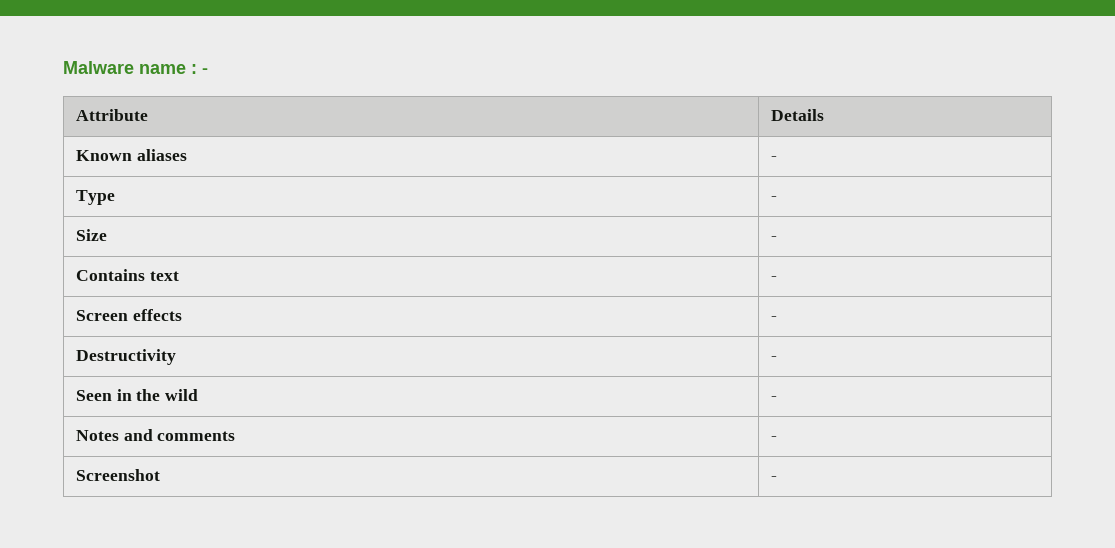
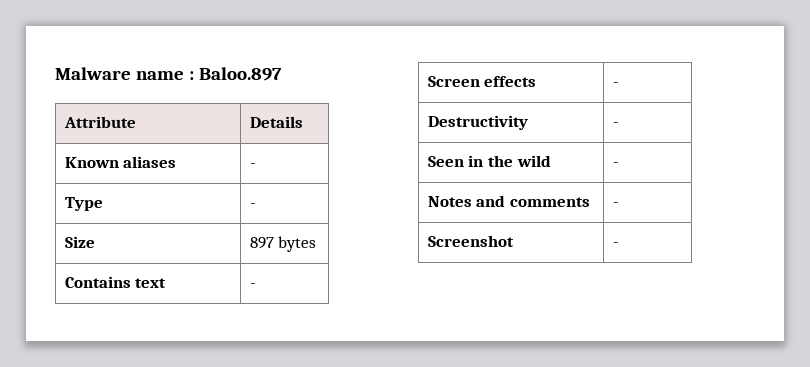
- Malware name : -
+ Malware name : Baloo.897
- Size | -
+ Size | 897 bytes

